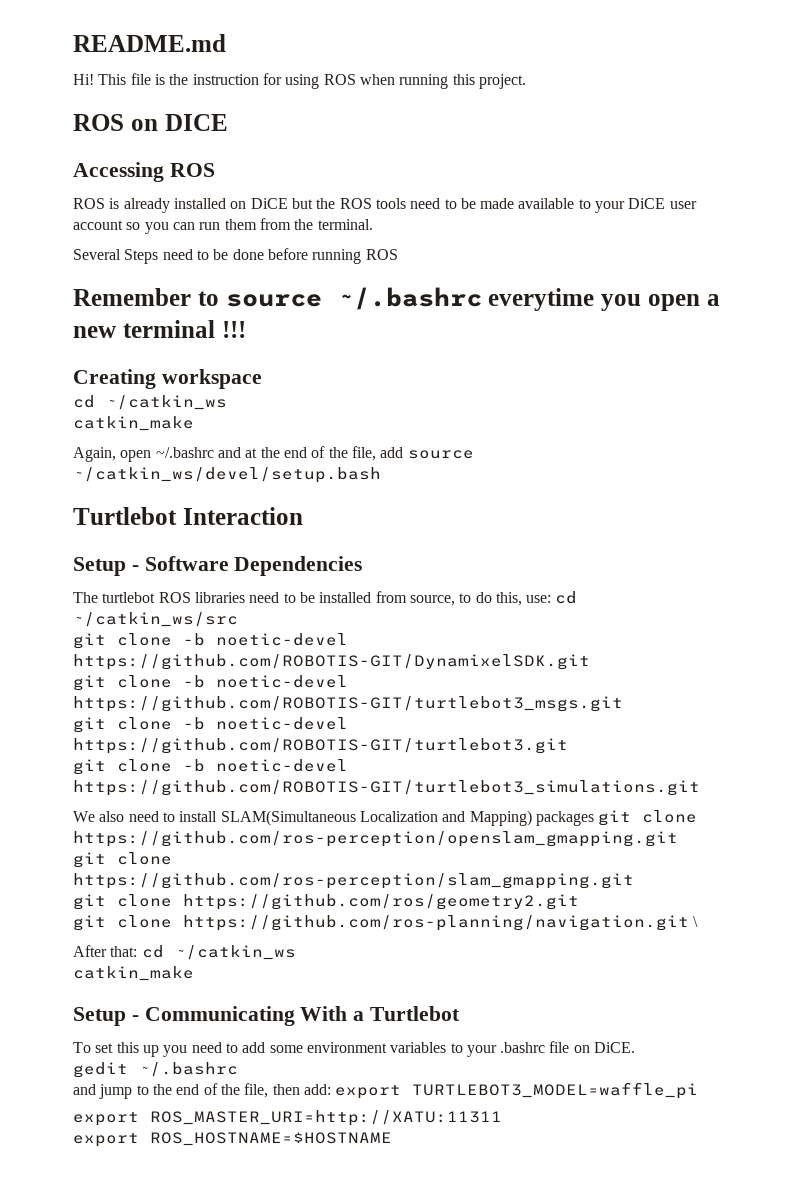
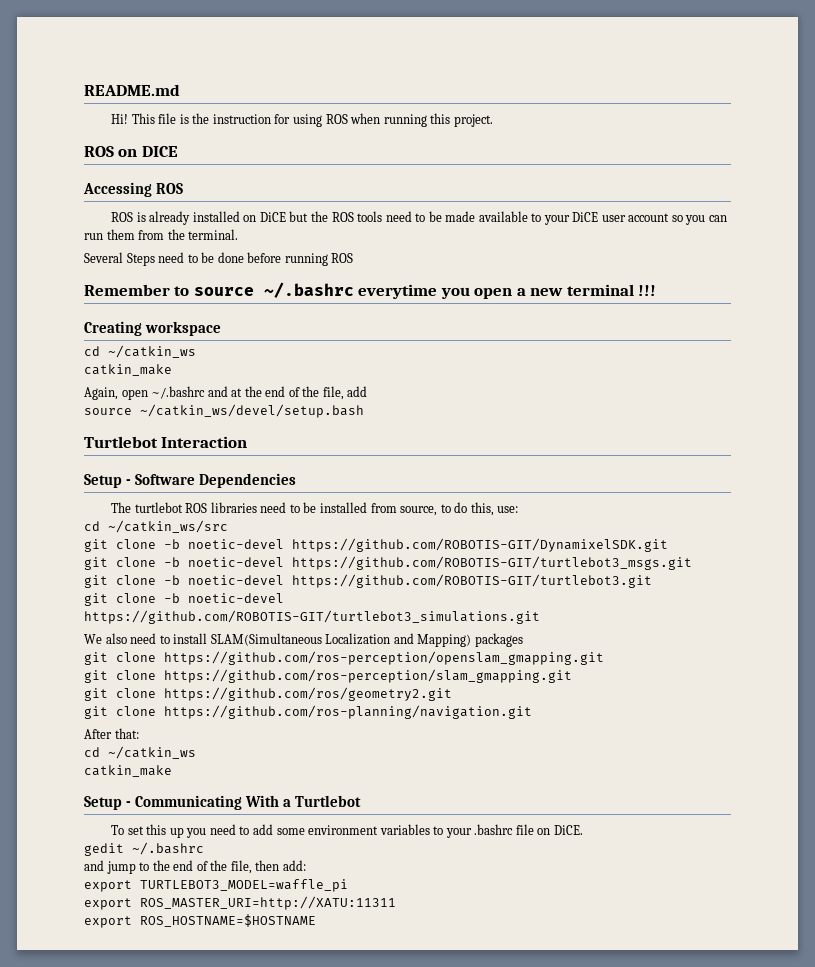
- Again, open ~/.bashrc and at the end of the file, add source ~/catkin_ws/devel/setup.bash
+ Again, open ~/.bashrc and at the end of the file, add
+ source ~/catkin_ws/devel/setup.bash
- The turtlebot ROS libraries need to be installed from source, to do this, use: cd ~/catkin_ws/src
+ The turtlebot ROS libraries need to be installed from source, to do this, use:
+ cd ~/catkin_ws/src
- We also need to install SLAM(Simultaneous Localization and Mapping) packages git clone https://github.com/ros-perception/openslam_gmapping.git
+ We also need to install SLAM(Simultaneous Localization and Mapping) packages
+ git clone https://github.com/ros-perception/openslam_gmapping.git
- git clone https://github.com/ros-planning/navigation.git \
+ git clone https://github.com/ros-planning/navigation.git
- After that: cd ~/catkin_ws
+ After that:
+ cd ~/catkin_ws
- and jump to the end of the file, then add: export TURTLEBOT3_MODEL=waffle_pi
+ and jump to the end of the file, then add:
+ export TURTLEBOT3_MODEL=waffle_pi

